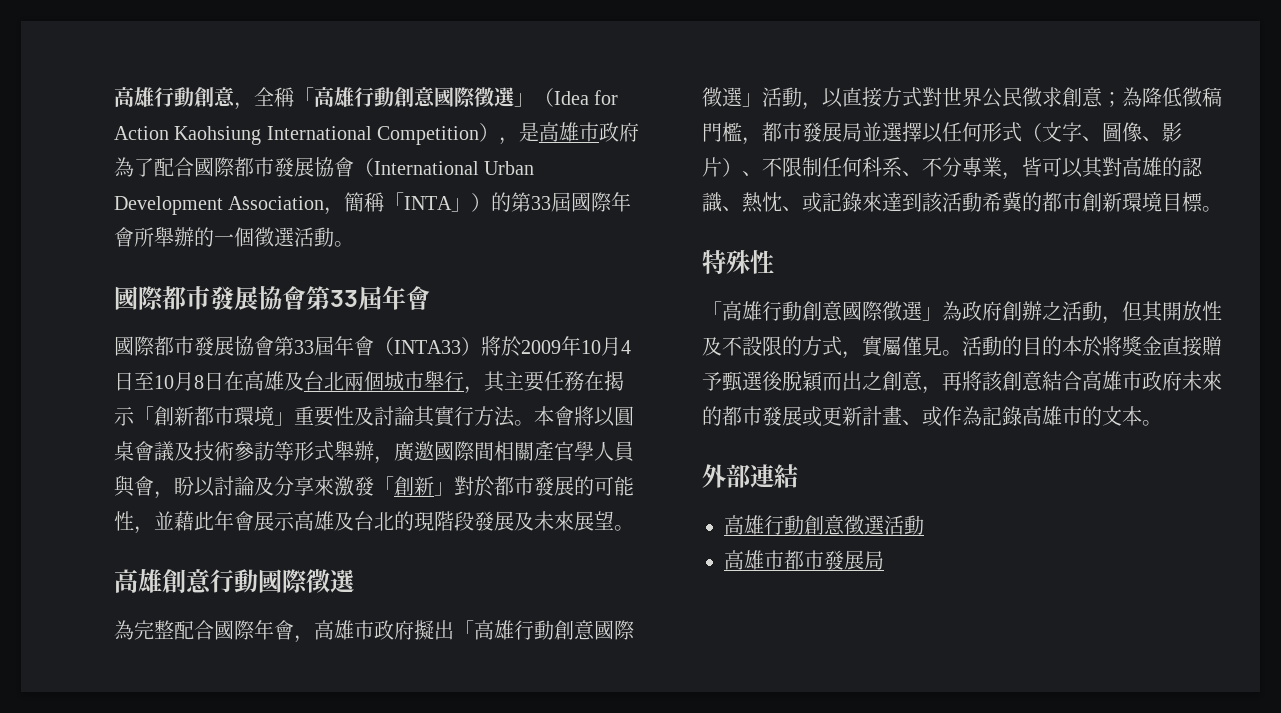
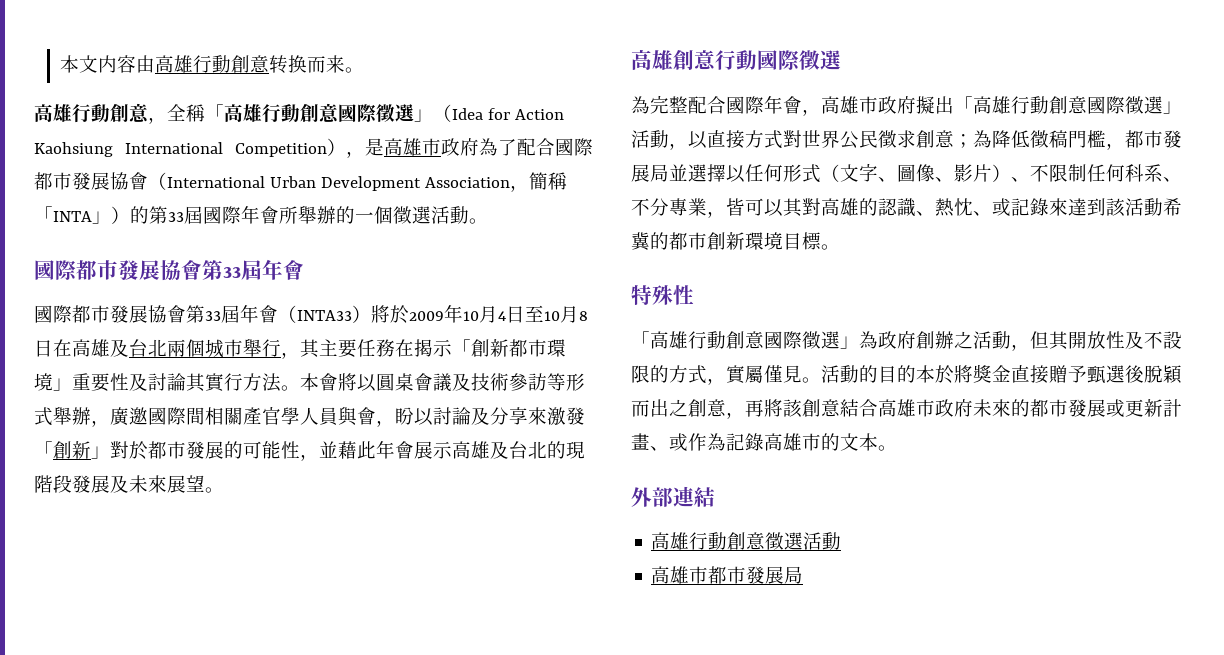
+ 本文内容由高雄行動創意转换而来。

